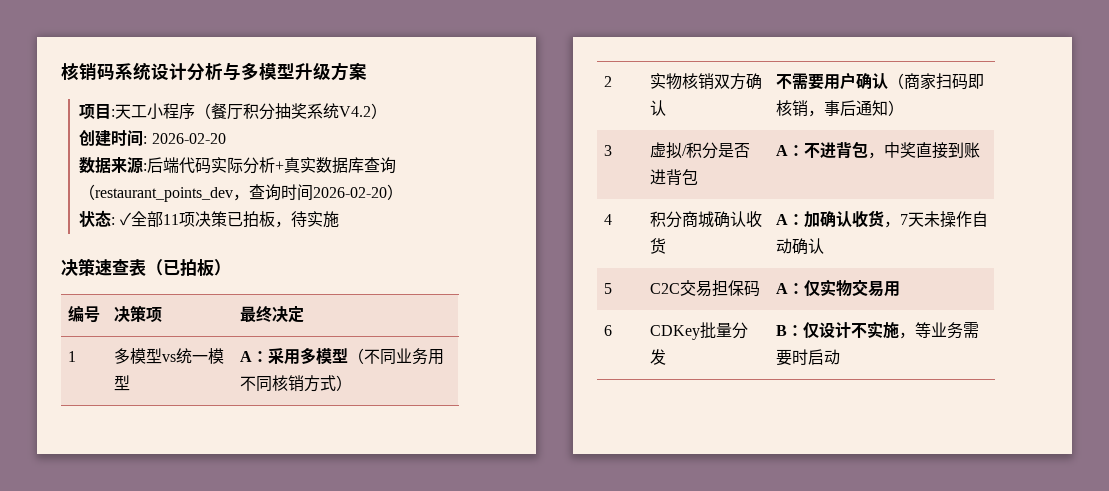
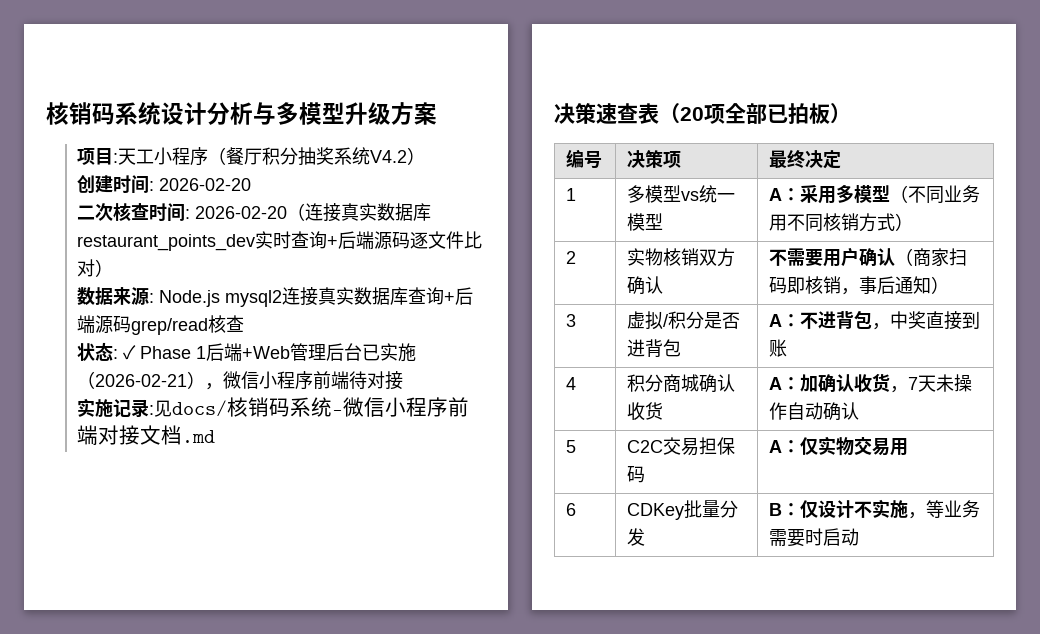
- 数据来源:后端代码实际分析+真实数据库查询（restaurant_points_dev，查询时间2026-02-20）
- 状态: ✓全部11项决策已拍板，待实施
+ 二次核查时间: 2026-02-20（连接真实数据库restaurant_points_dev实时查询+后端源码逐文件比对）
+ 数据来源: Node.js mysql2连接真实数据库查询+后端源码grep/read核查
+ 状态: ✓ Phase 1后端+Web管理后台已实施（2026-02-21），微信小程序前端待对接
+ 实施记录:见docs/核销码系统-微信小程序前端对接文档.md
- 决策速查表（已拍板）
+ 决策速查表（20项全部已拍板）

